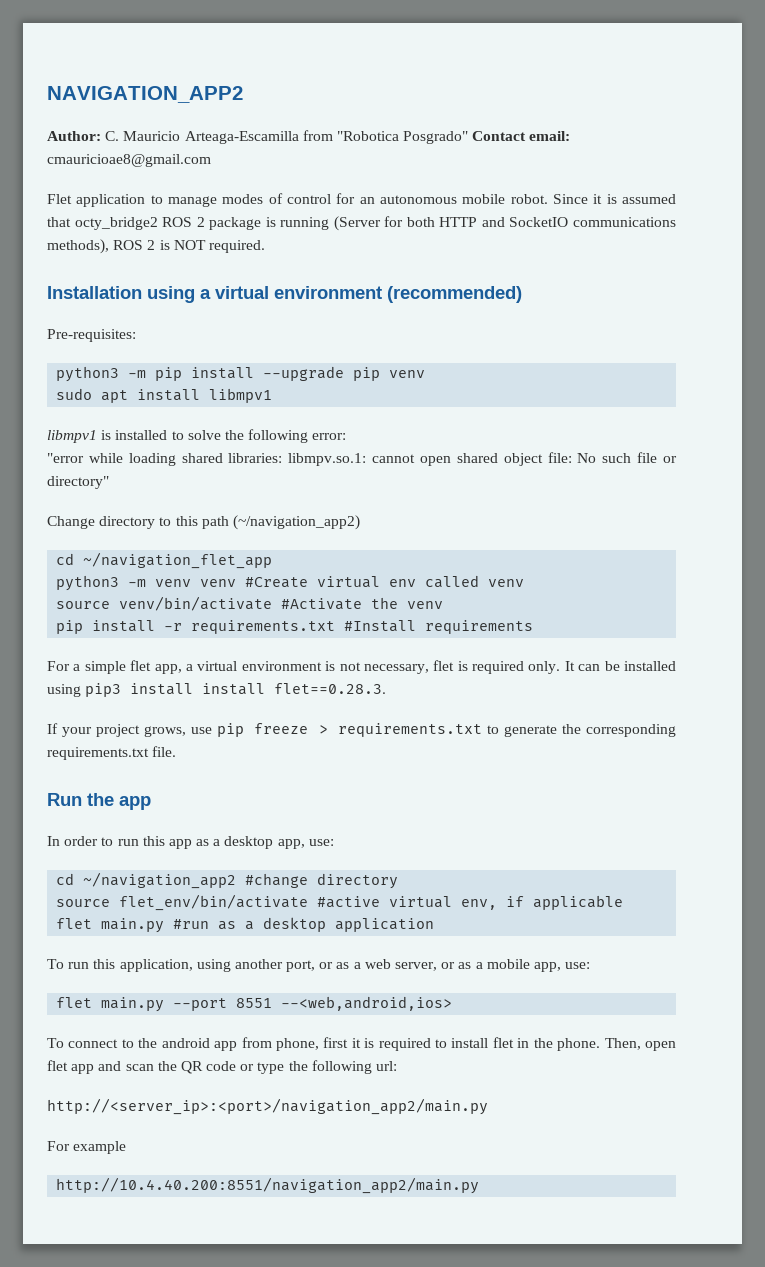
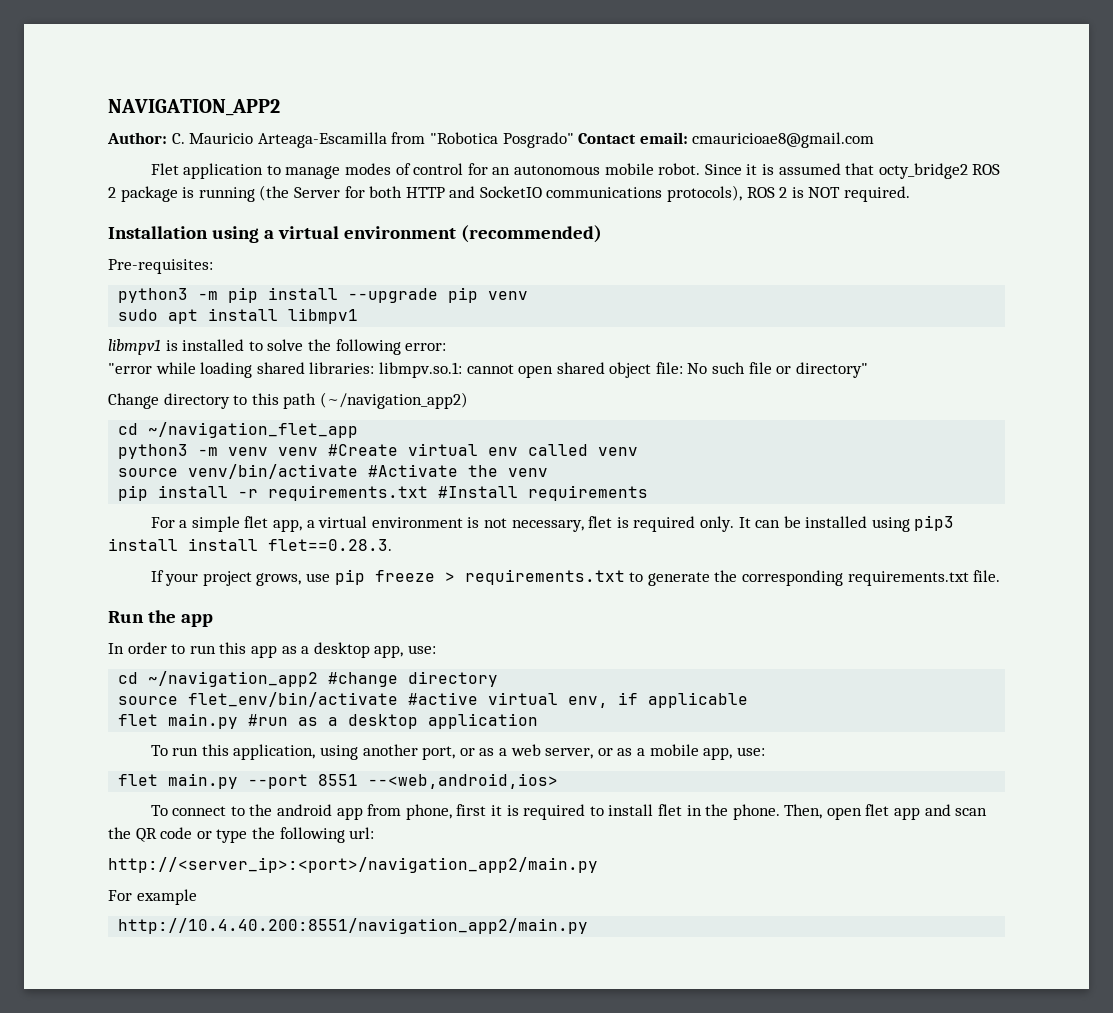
- Since it is assumed that octy_bridge2 ROS 2 package is running (Server for both HTTP and SocketIO communications methods), ROS 2 is NOT required.
+ Since it is assumed that octy_bridge2 ROS 2 package is running (the Server for both HTTP and SocketIO communications protocols), ROS 2 is NOT required.

